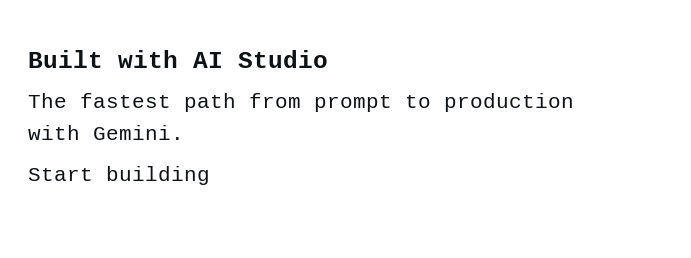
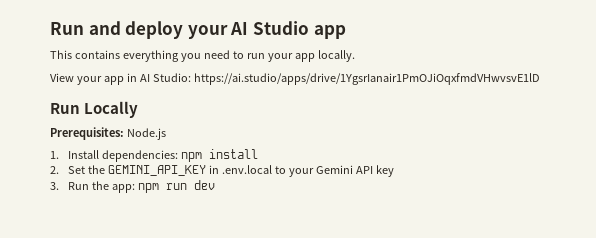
- Built with AI Studio
- The fastest path from prompt to production with Gemini.
- Start building
+ Run and deploy your AI Studio app
+ This contains everything you need to run your app locally.
+ View your app in AI Studio: https://ai.studio/apps/drive/1YgsrIanair1PmOJiOqxfmdVHwvsvE1lD
+ Run Locally
+ Prerequisites: Node.js
+ 1. Install dependencies: npm install
+ 2. Set the GEMINI_API_KEY in .env.local to your Gemini API key
+ 3. Run the app: npm run dev

